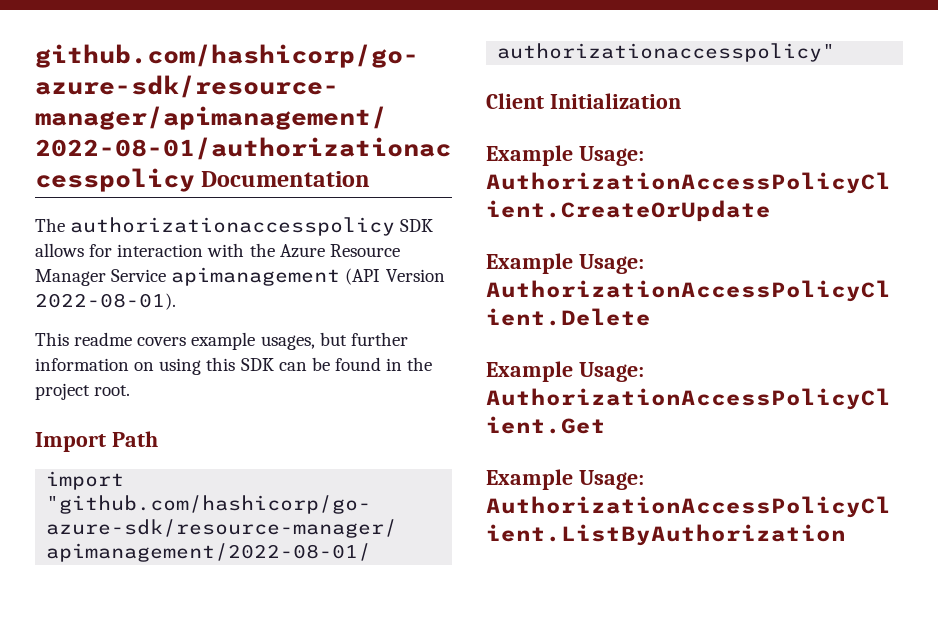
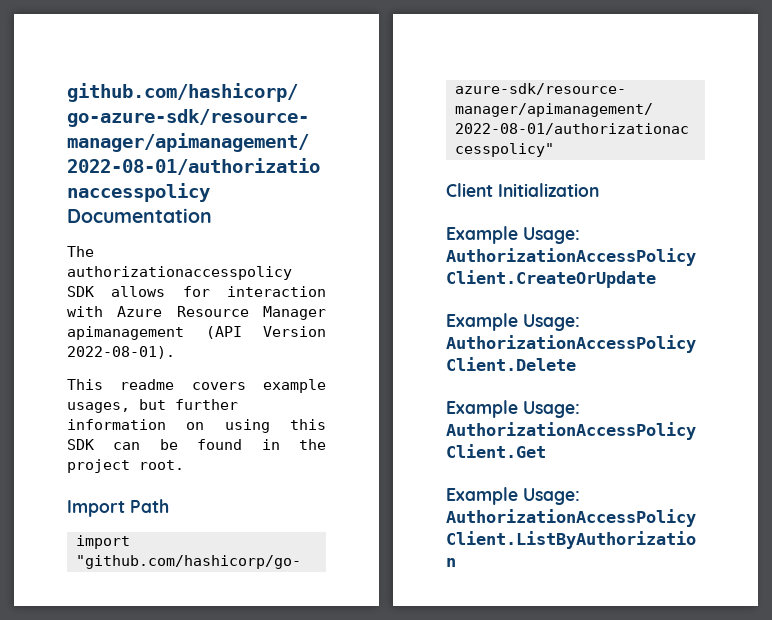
- The authorizationaccesspolicy SDK allows for interaction with the Azure Resource Manager Service apimanagement (API Version 2022-08-01).
+ The authorizationaccesspolicy SDK allows for interaction with Azure Resource Manager apimanagement (API Version 2022-08-01).

